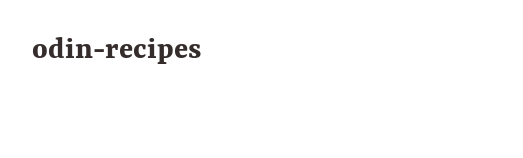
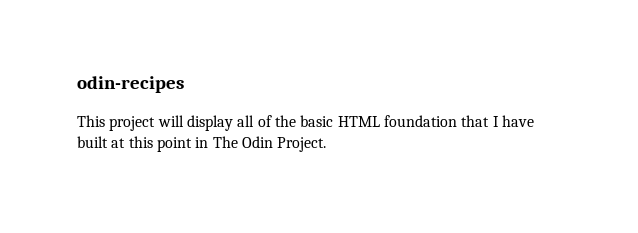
+ This project will display all of the basic HTML foundation that I have built at this point in The Odin Project.

